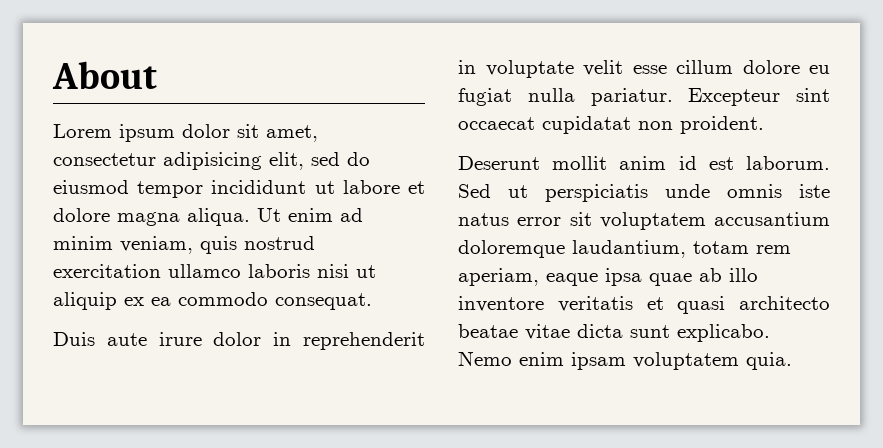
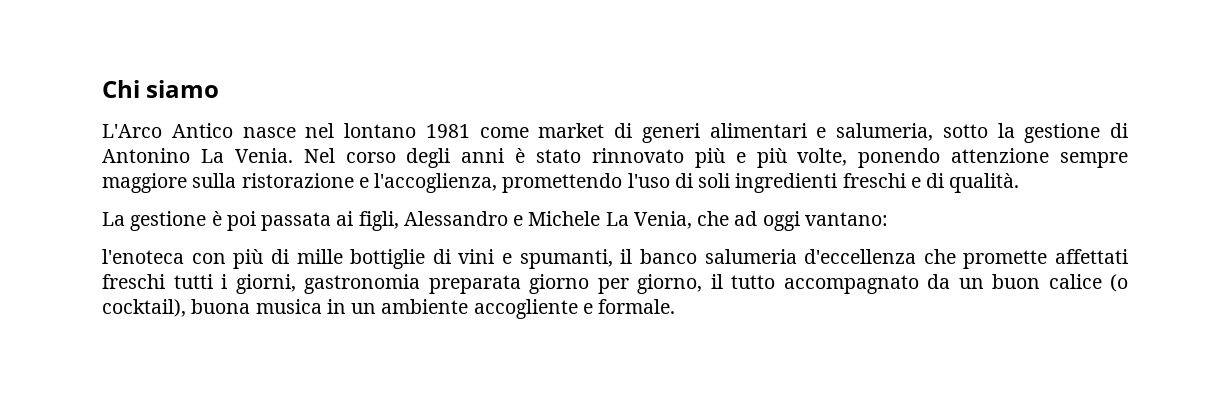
- About
- Lorem ipsum dolor sit amet, consectetur adipisicing elit, sed do eiusmod tempor incididunt ut labore et dolore magna aliqua. Ut enim ad minim veniam, quis nostrud exercitation ullamco laboris nisi ut aliquip ex ea commodo consequat.
- Duis aute irure dolor in reprehenderit in voluptate velit esse cillum dolore eu fugiat nulla pariatur. Excepteur sint occaecat cupidatat non proident.
- Deserunt mollit anim id est laborum. Sed ut perspiciatis unde omnis iste natus error sit voluptatem accusantium doloremque laudantium, totam rem aperiam, eaque ipsa quae ab illo inventore veritatis et quasi architecto beatae vitae dicta sunt explicabo. Nemo enim ipsam voluptatem quia.
+ Chi siamo
+ L'Arco Antico nasce nel lontano 1981 come market di generi alimentari e salumeria, sotto la gestione di Antonino La Venia. Nel corso degli anni è stato rinnovato più e più volte, ponendo attenzione sempre maggiore sulla ristorazione e l'accoglienza, promettendo l'uso di soli ingredienti freschi e di qualità.
+ La gestione è poi passata ai figli, Alessandro e Michele La Venia, che ad oggi vantano:
+ l'enoteca con più di mille bottiglie di vini e spumanti, il banco salumeria d'eccellenza che promette affettati freschi tutti i giorni, gastronomia preparata giorno per giorno, il tutto accompagnato da un buon calice (o cocktail), buona musica in un ambiente accogliente e formale.

